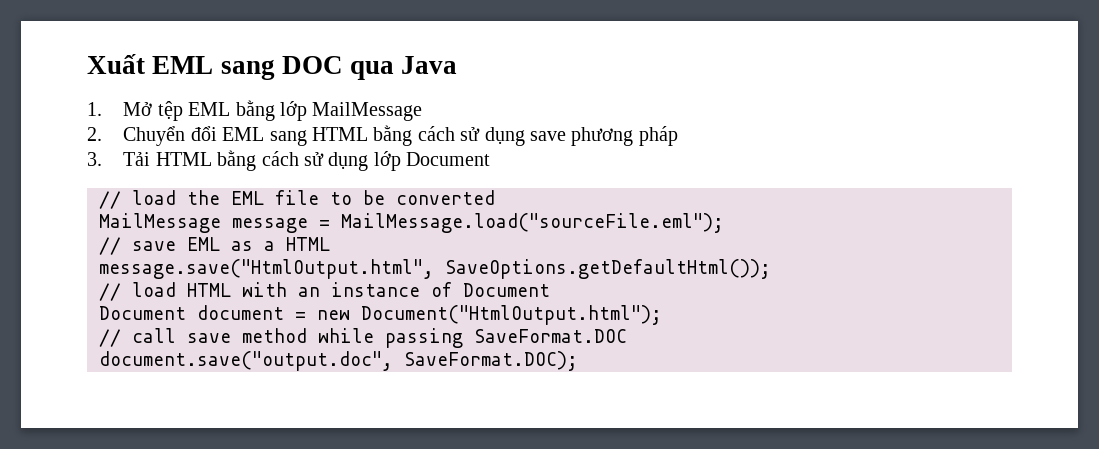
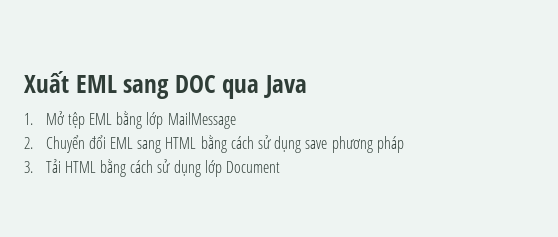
- // load the EML file to be converted
- MailMessage message = MailMessage.load("sourceFile.eml");
- // save EML as a HTML
- message.save("HtmlOutput.html", SaveOptions.getDefaultHtml());
- // load HTML with an instance of Document
- Document document = new Document("HtmlOutput.html");
- // call save method while passing SaveFormat.DOC
- document.save("output.doc", SaveFormat.DOC);

